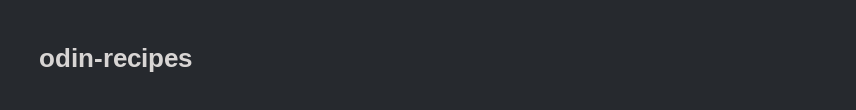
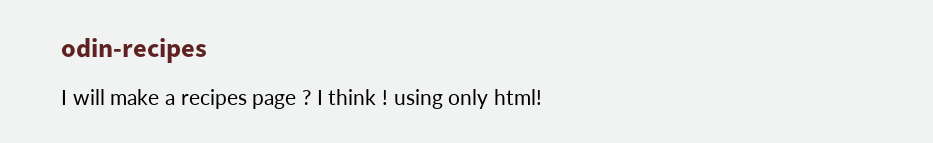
+ I will make a recipes page ? I think ! using only html!

